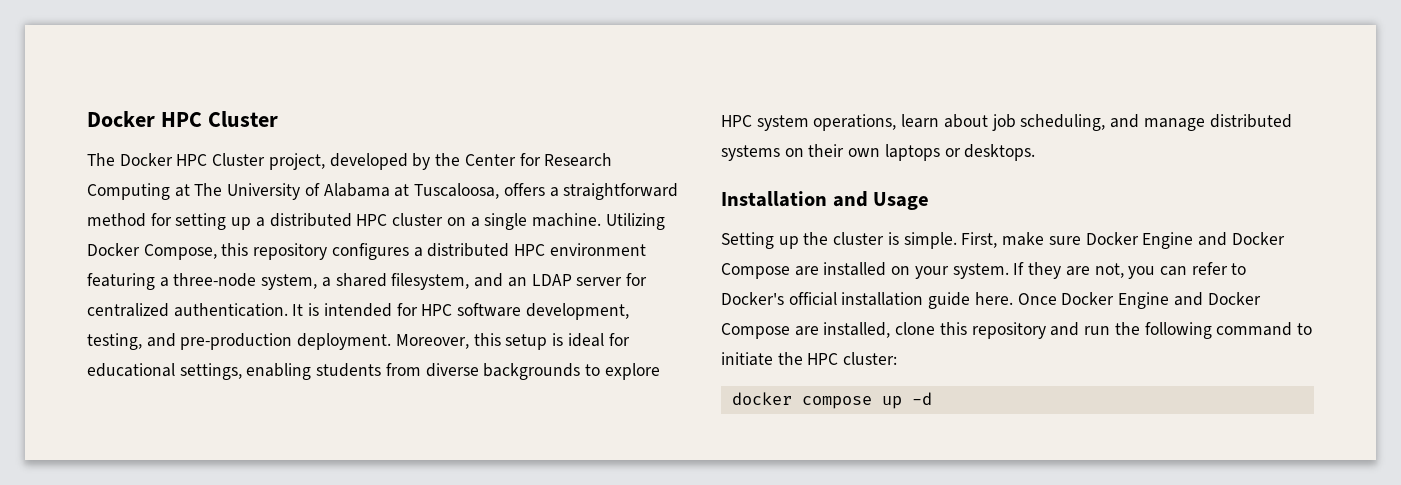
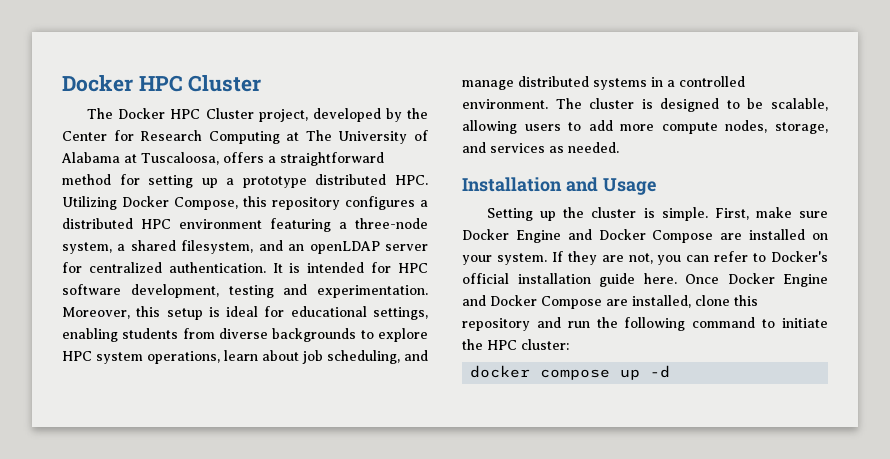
- The Docker HPC Cluster project, developed by the Center for Research Computing at The University of Alabama at Tuscaloosa, offers a straightforward method for setting up a distributed HPC cluster on a single machine. Utilizing Docker Compose, this repository configures a distributed HPC environment featuring a three-node system, a shared filesystem, and an LDAP server for centralized authentication.
+ The Docker HPC Cluster project, developed by the Center for Research Computing at The University of Alabama at Tuscaloosa, offers a straightforward method for setting up a prototype distributed HPC. Utilizing Docker Compose, this repository configures a distributed HPC environment featuring a three-node system, a shared filesystem, and an openLDAP server for centralized authentication.
- It is intended for HPC software development, testing, and pre-production deployment.
+ It is intended for HPC software development, testing and experimentation.
- Moreover, this setup is ideal for educational settings, enabling students from diverse backgrounds to explore HPC system operations, learn about job scheduling, and manage distributed systems on their own laptops or desktops.
+ Moreover, this setup is ideal for educational settings, enabling students from diverse backgrounds to explore HPC system operations, learn about job scheduling, and manage distributed systems in a controlled environment. The cluster is designed to be scalable, allowing users to add more compute nodes, storage, and services as needed.

